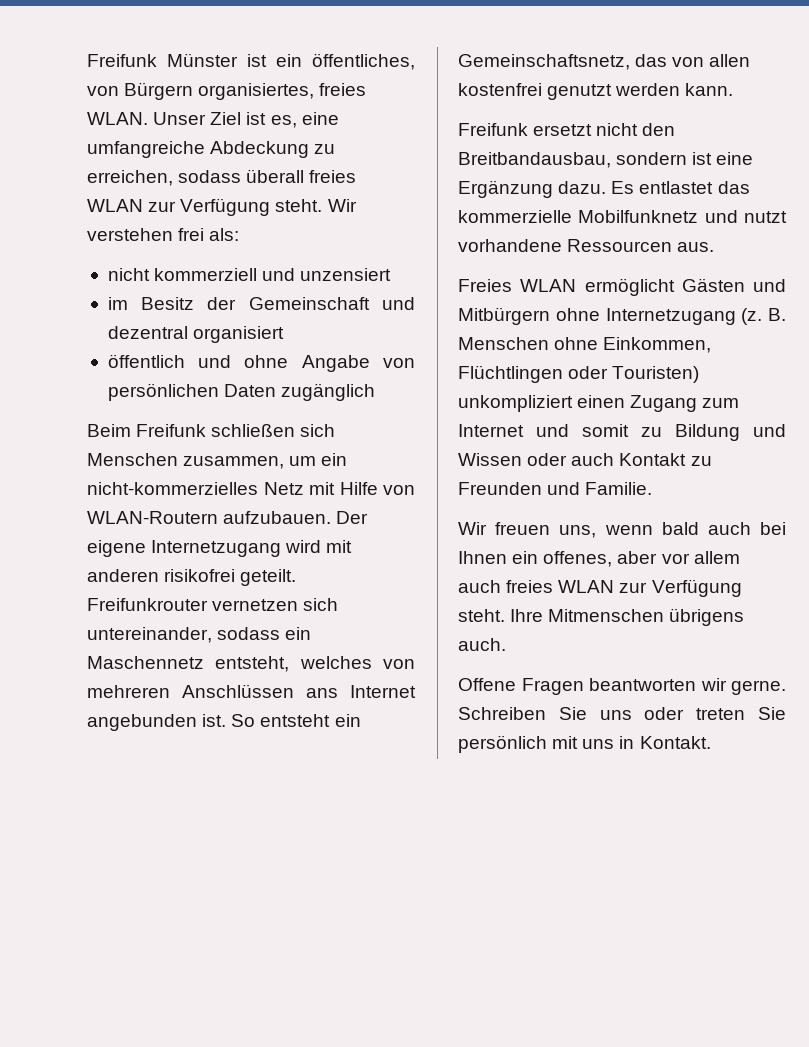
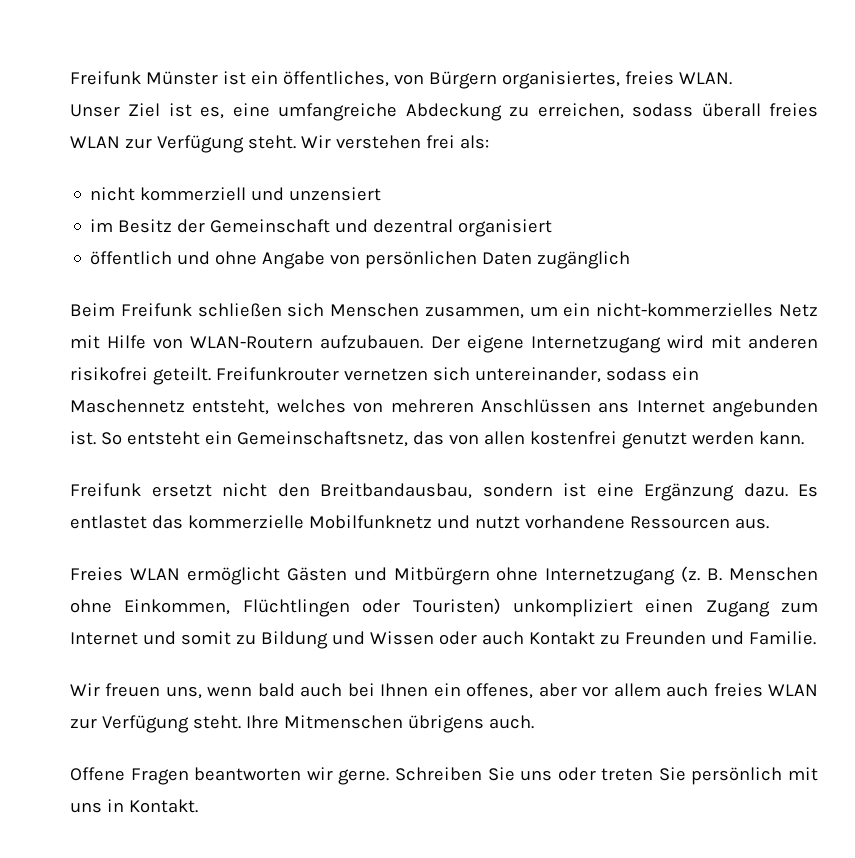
- Freifunk Münster ist ein öffentliches, von Bürgern organisiertes, freies WLAN. Unser Ziel ist es, eine umfangreiche Abdeckung zu erreichen, sodass überall freies WLAN zur Verfügung steht.
+ Freifunk Münster ist ein öffentliches, von Bürgern organisiertes, freies WLAN.
+ Unser Ziel ist es, eine umfangreiche Abdeckung zu erreichen, sodass überall freies WLAN zur Verfügung steht.

